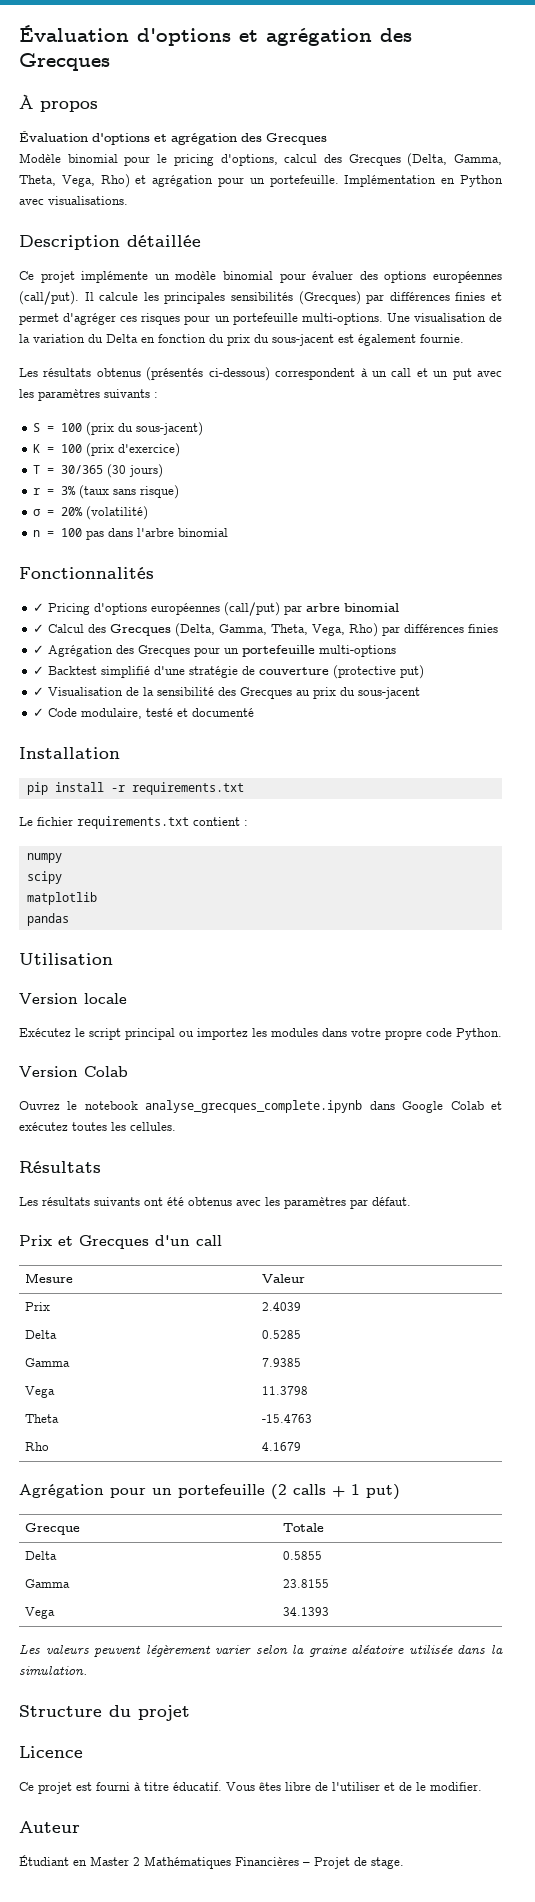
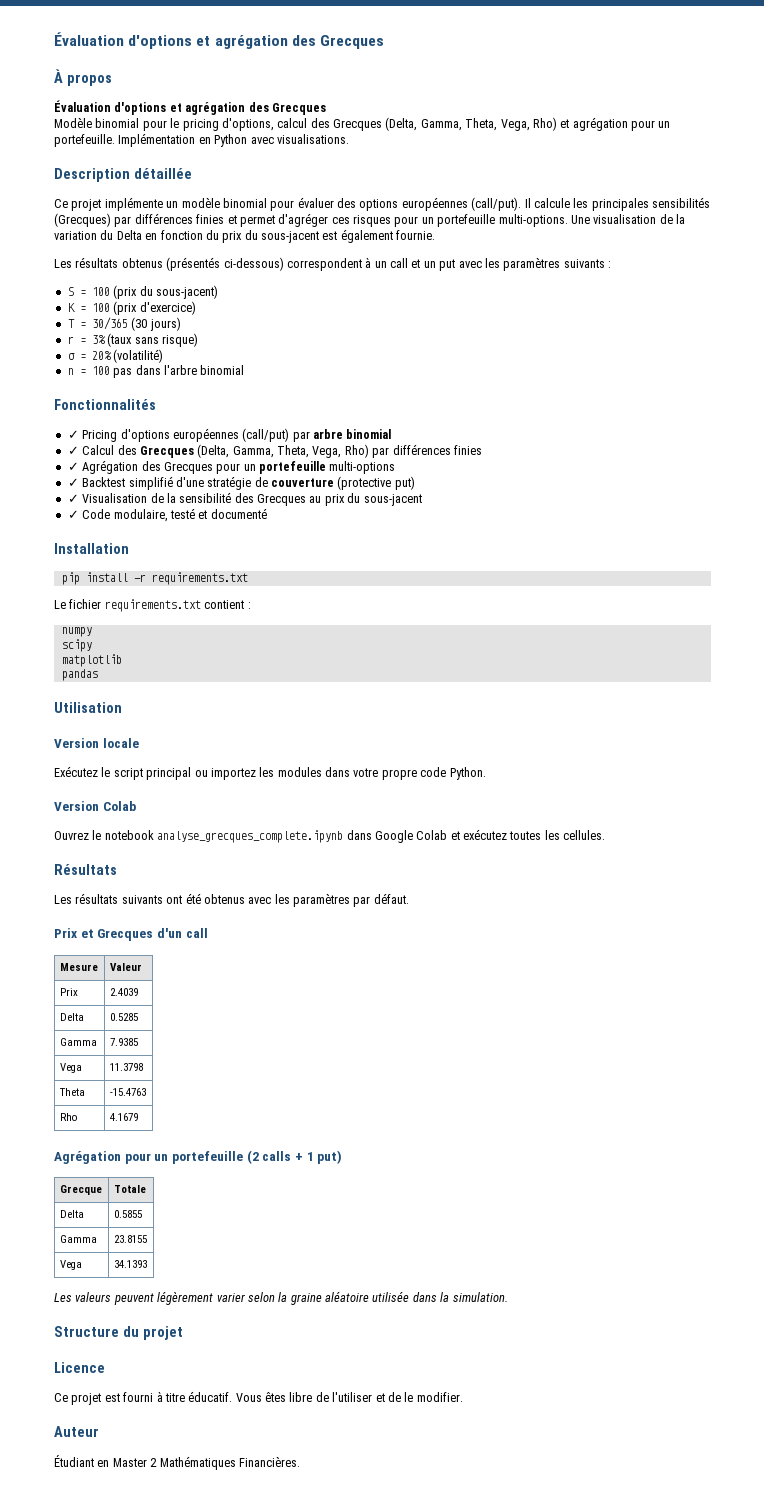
- Étudiant en Master 2 Mathématiques Financières – Projet de stage.
+ Étudiant en Master 2 Mathématiques Financières.

